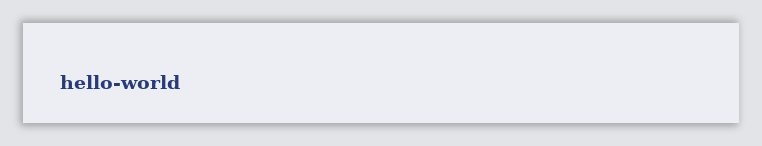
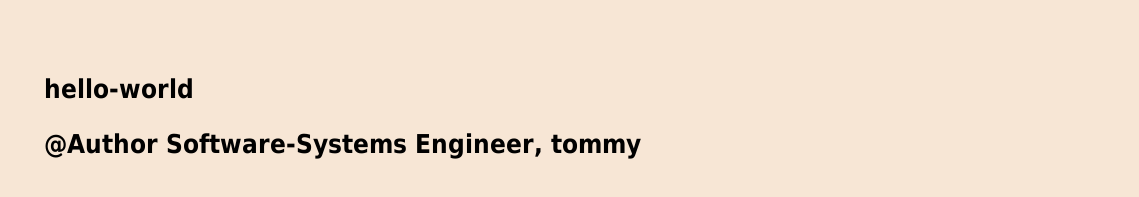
+ @Author Software-Systems Engineer, tommy

